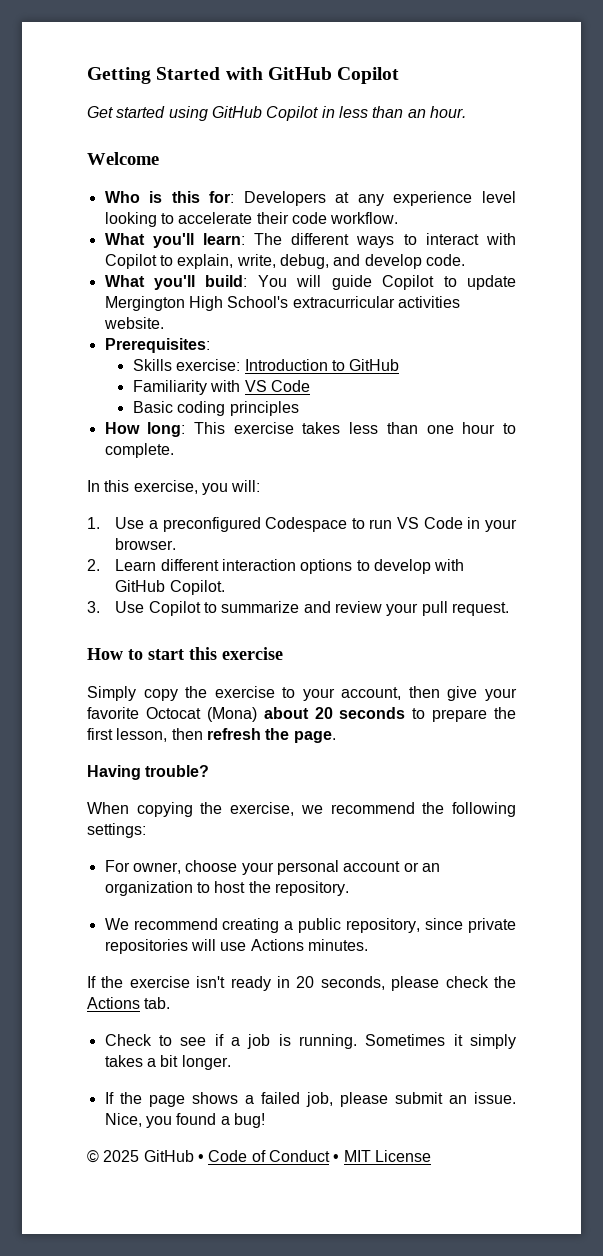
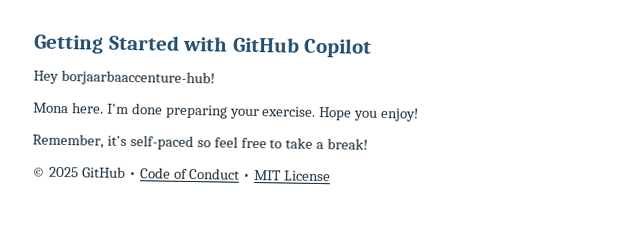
- Get started using GitHub Copilot in less than an hour.
- Welcome
- Who is this for: Developers at any experience level looking to accelerate their code workflow.
- What you'll learn: The different ways to interact with Copilot to explain, write, debug, and develop code.
- What you'll build: You will guide Copilot to update Mergington High School's extracurricular activities website.
- Prerequisites:
- Skills exercise: Introduction to GitHub
- Familiarity with VS Code
- Basic coding principles
- How long: This exercise takes less than one hour to complete.
- In this exercise, you will:
- 1. Use a preconfigured Codespace to run VS Code in your browser.
- 2. Learn different interaction options to develop with GitHub Copilot.
- 3. Use Copilot to summarize and review your pull request.
- How to start this exercise
- Simply copy the exercise to your account, then give your favorite Octocat (Mona) about 20 seconds to prepare the first lesson, then refresh the page.
- Having trouble?
- When copying the exercise, we recommend the following settings:
- For owner, choose your personal account or an organization to host the repository.
- We recommend creating a public repository, since private repositories will use Actions minutes.
- If the exercise isn't ready in 20 seconds, please check the Actions tab.
- Check to see if a job is running. Sometimes it simply takes a bit longer.
- If the page shows a failed job, please submit an issue. Nice, you found a bug!
+ Hey borjaarbaaccenture-hub!
+ Mona here. I'm done preparing your exercise. Hope you enjoy!
+ Remember, it's self-paced so feel free to take a break!

